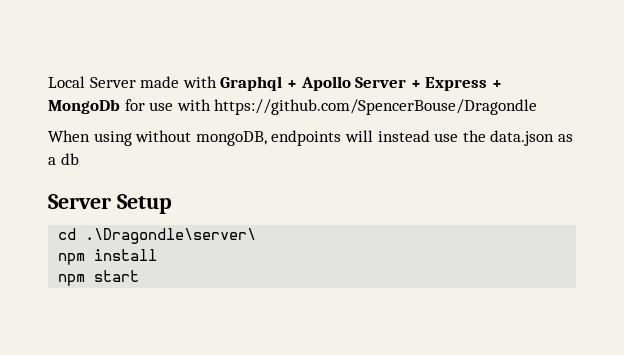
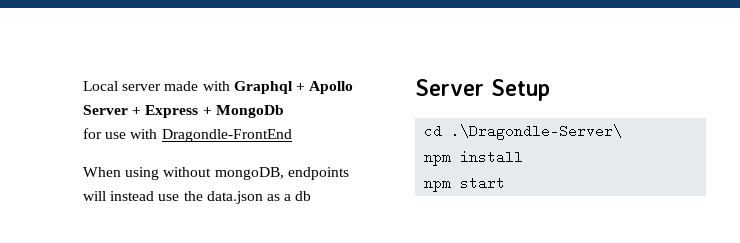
- Local Server made with Graphql + Apollo Server + Express + MongoDb for use with https://github.com/SpencerBouse/Dragondle
+ Local server made with Graphql + Apollo Server + Express + MongoDb
+ for use with Dragondle-FrontEnd
- cd .\Dragondle\server\
+ cd .\Dragondle-Server\

